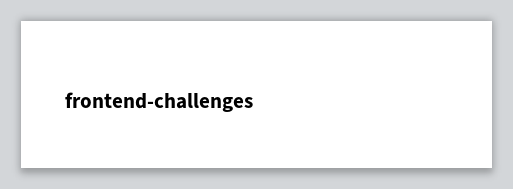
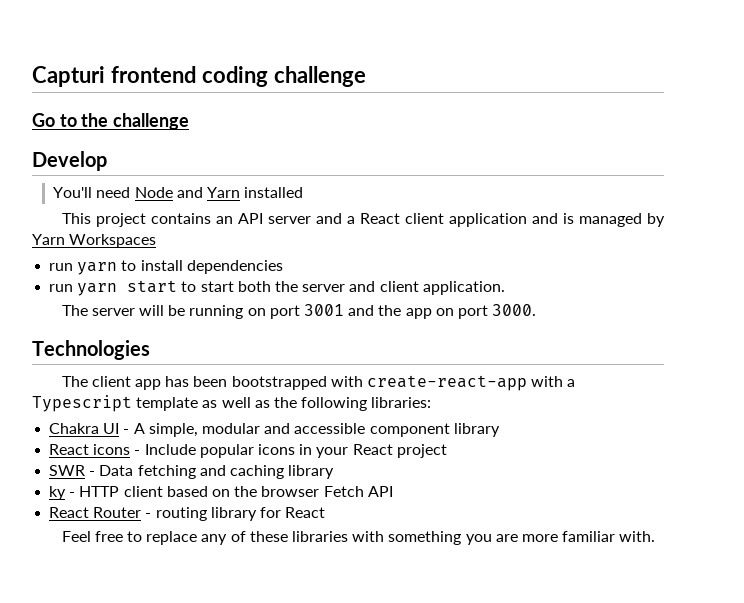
- frontend-challenges
+ Capturi frontend coding challenge
+ Go to the challenge
+ Develop
+ You'll need Node and Yarn installed
+ This project contains an API server and a React client application and is managed by Yarn Workspaces
+ run yarn to install dependencies
+ run yarn start to start both the server and client application.
+ The server will be running on port 3001 and the app on port 3000.
+ Technologies
+ The client app has been bootstrapped with create-react-app with a Typescript template as well as the following libraries:
+ Chakra UI - A simple, modular and accessible component library
+ React icons - Include popular icons in your React project
+ SWR - Data fetching and caching library
+ ky - HTTP client based on the browser Fetch API
+ React Router - routing library for React
+ Feel free to replace any of these libraries with something you are more familiar with.

